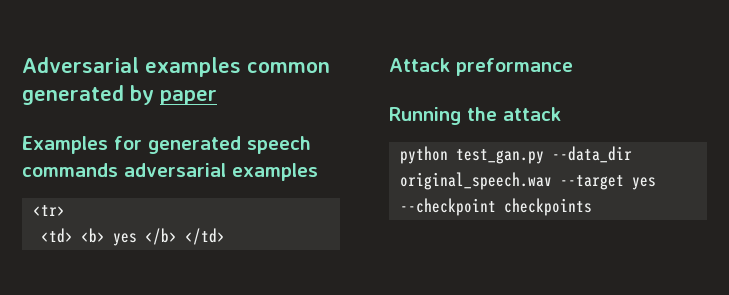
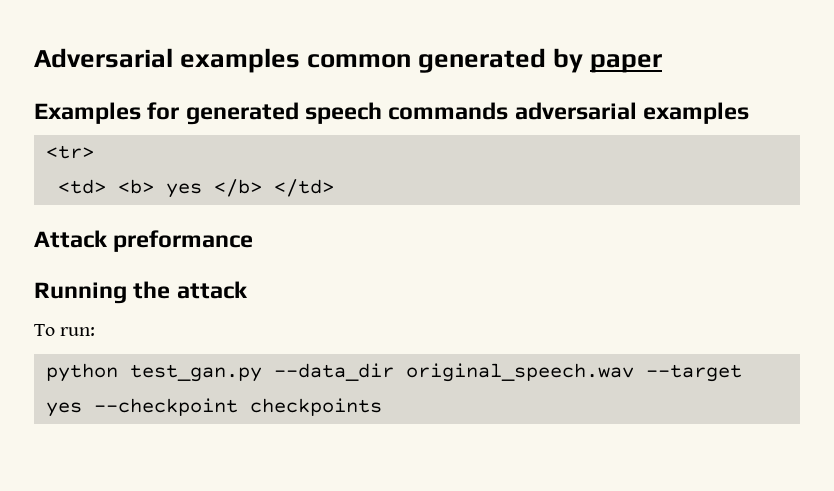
+ To run:

